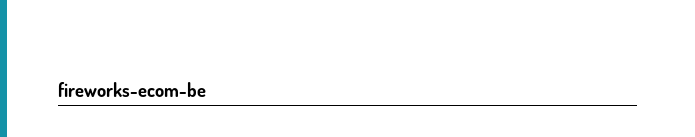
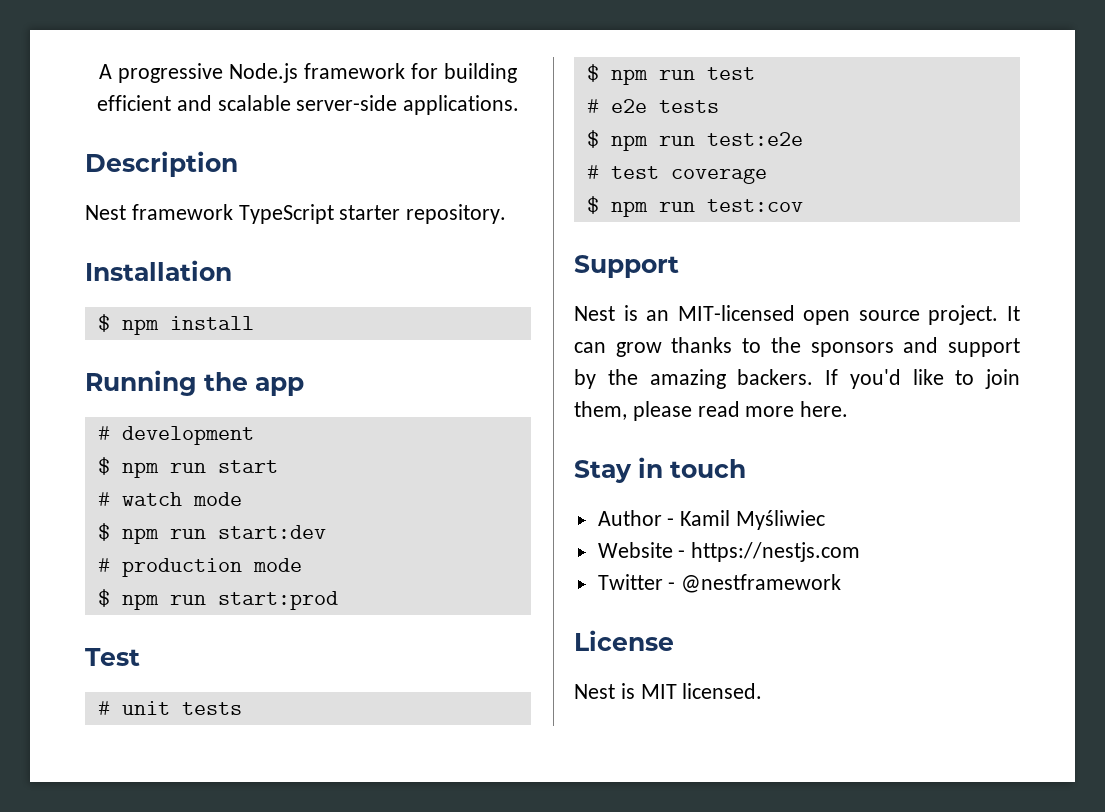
- fireworks-ecom-be
+ A progressive Node.js framework for building efficient and scalable server-side applications.
+ Description
+ Nest framework TypeScript starter repository.
+ Installation
+ $ npm install
+ Running the app
+ # development
+ $ npm run start
+ # watch mode
+ $ npm run start:dev
+ # production mode
+ $ npm run start:prod
+ Test
+ # unit tests
+ $ npm run test
+ # e2e tests
+ $ npm run test:e2e
+ # test coverage
+ $ npm run test:cov
+ Support
+ Nest is an MIT-licensed open source project. It can grow thanks to the sponsors and support by the amazing backers. If you'd like to join them, please read more here.
+ Stay in touch
+ Author - Kamil Myśliwiec
+ Website - https://nestjs.com
+ Twitter - @nestframework
+ License
+ Nest is MIT licensed.

